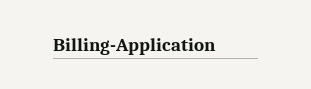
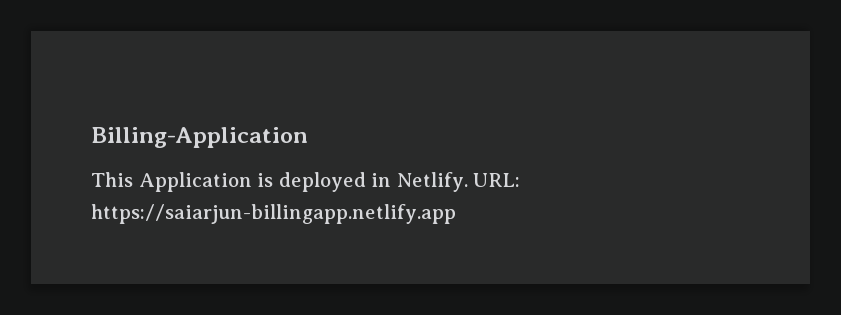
+ This Application is deployed in Netlify. URL: https://saiarjun-billingapp.netlify.app

